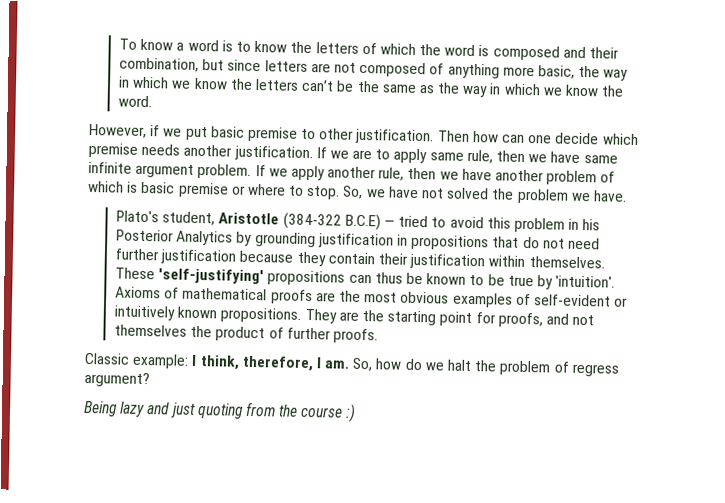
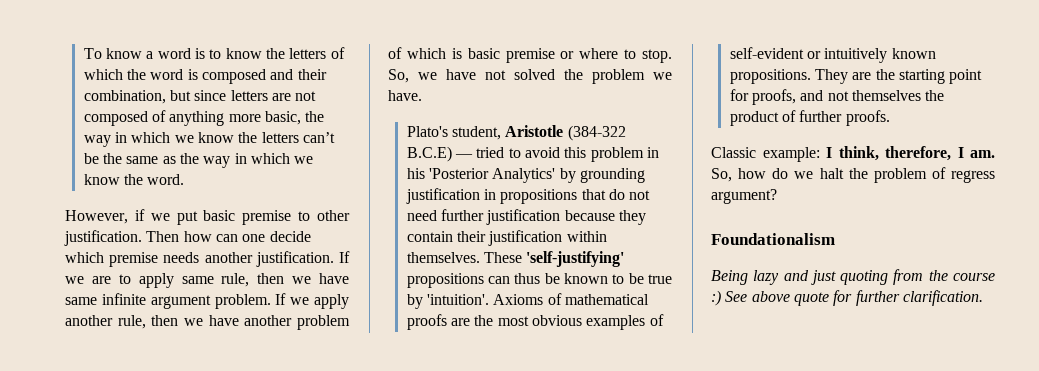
- Plato's student, Aristotle (384-322 B.C.E) — tried to avoid this problem in his Posterior Analytics by grounding justification in propositions that do not need further justification because they contain their justification within themselves.
+ Plato's student, Aristotle (384-322 B.C.E) — tried to avoid this problem in his 'Posterior Analytics' by grounding justification in propositions that do not need further justification because they contain their justification within themselves.
+ Foundationalism
- Being lazy and just quoting from the course :)
+ Being lazy and just quoting from the course :) See above quote for further clarification.

